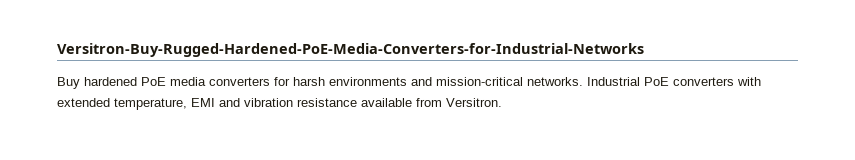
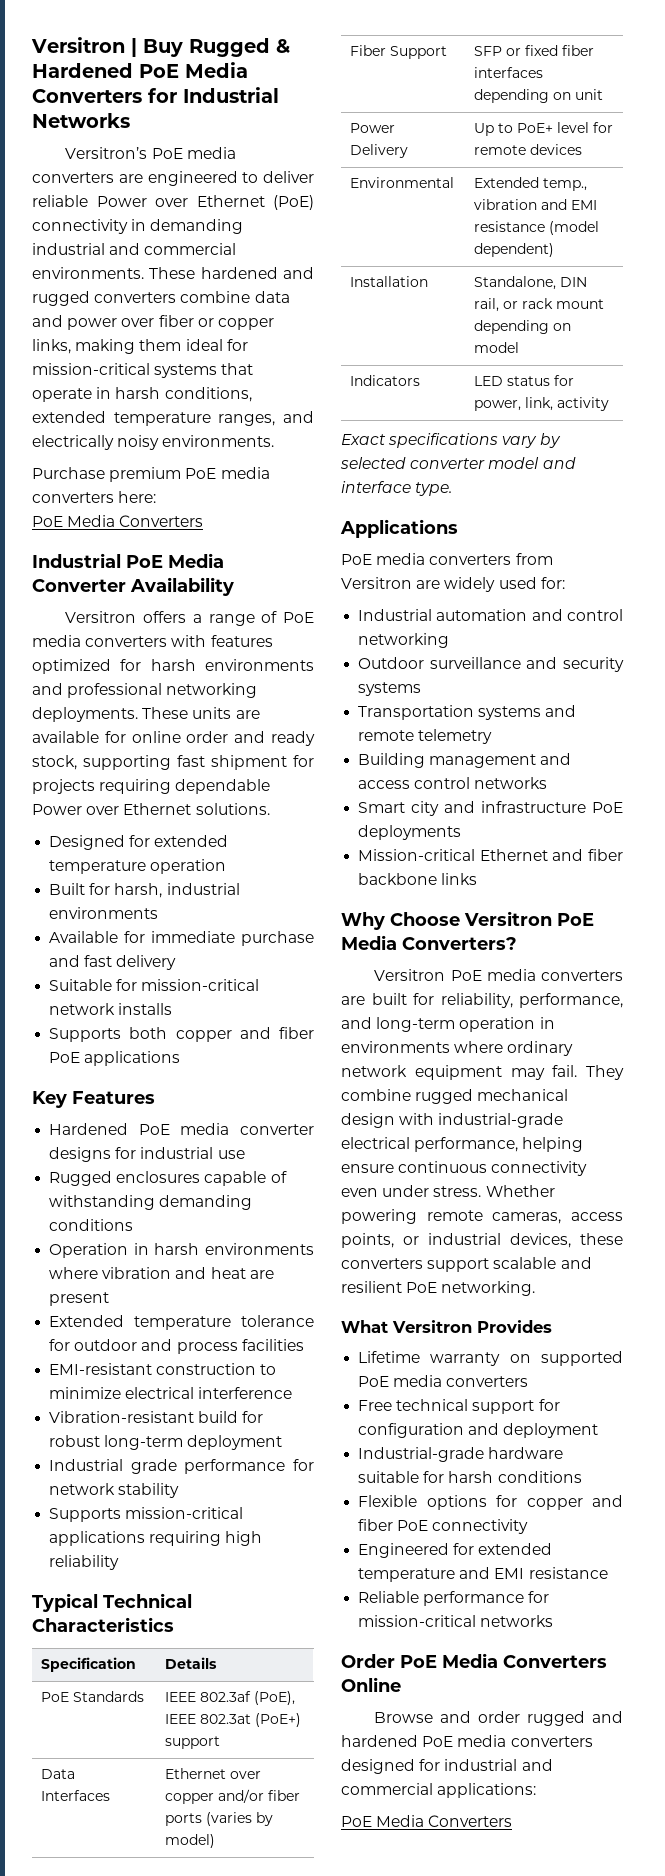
- Versitron-Buy-Rugged-Hardened-PoE-Media-Converters-for-Industrial-Networks
- Buy hardened PoE media converters for harsh environments and mission-critical networks. Industrial PoE converters with extended temperature, EMI and vibration resistance available from Versitron.
+ Versitron | Buy Rugged & Hardened PoE Media Converters for Industrial Networks
+ Versitron’s PoE media converters are engineered to deliver reliable Power over Ethernet (PoE) connectivity in demanding industrial and commercial environments. These hardened and rugged converters combine data and power over fiber or copper links, making them ideal for mission-critical systems that operate in harsh conditions, extended temperature ranges, and electrically noisy environments.
+ Purchase premium PoE media converters here:
+ PoE Media Converters
+ Industrial PoE Media Converter Availability
+ Versitron offers a range of PoE media converters with features optimized for harsh environments and professional networking deployments. These units are available for online order and ready stock, supporting fast shipment for projects requiring dependable Power over Ethernet solutions.
+ Designed for extended temperature operation
+ Built for harsh, industrial environments
+ Available for immediate purchase and fast delivery
+ Suitable for mission-critical network installs
+ Supports both copper and fiber PoE applications
+ Key Features
+ Hardened PoE media converter designs for industrial use
+ Rugged enclosures capable of withstanding demanding conditions
+ Operation in harsh environments where vibration and heat are present
+ Extended temperature tolerance for outdoor and process facilities
+ EMI-resistant construction to minimize electrical interference
+ Vibration-resistant build for robust long-term deployment
+ Industrial grade performance for network stability
+ Supports mission-critical applications requiring high reliability
+ Typical Technical Characteristics
+ Specification | Details
+ PoE Standards | IEEE 802.3af (PoE), IEEE 802.3at (PoE+) support
+ Data Interfaces | Ethernet over copper and/or fiber ports (varies by model)
+ Fiber Support | SFP or fixed fiber interfaces depending on unit
+ Power Delivery | Up to PoE+ level for remote devices
+ Environmental | Extended temp., vibration and EMI resistance (model dependent)
+ Installation | Standalone, DIN rail, or rack mount depending on model
+ Indicators | LED status for power, link, activity
+ Exact specifications vary by selected converter model and interface type.
+ Applications
+ PoE media converters from Versitron are widely used for:
+ Industrial automation and control networking
+ Outdoor surveillance and security systems
+ Transportation systems and remote telemetry
+ Building management and access control networks
+ Smart city and infrastructure PoE deployments
+ Mission-critical Ethernet and fiber backbone links
+ Why Choose Versitron PoE Media Converters?
+ Versitron PoE media converters are built for reliability, performance, and long-term operation in environments where ordinary network equipment may fail. They combine rugged mechanical design with industrial-grade electrical performance, helping ensure continuous connectivity even under stress. Whether powering remote cameras, access points, or industrial devices, these converters support scalable and resilient PoE networking.
+ What Versitron Provides
+ Lifetime warranty on supported PoE media converters
+ Free technical support for configuration and deployment
+ Industrial-grade hardware suitable for harsh conditions
+ Flexible options for copper and fiber PoE connectivity
+ Engineered for extended temperature and EMI resistance
+ Reliable performance for mission-critical networks
+ Order PoE Media Converters Online
+ Browse and order rugged and hardened PoE media converters designed for industrial and commercial applications:
+ PoE Media Converters

